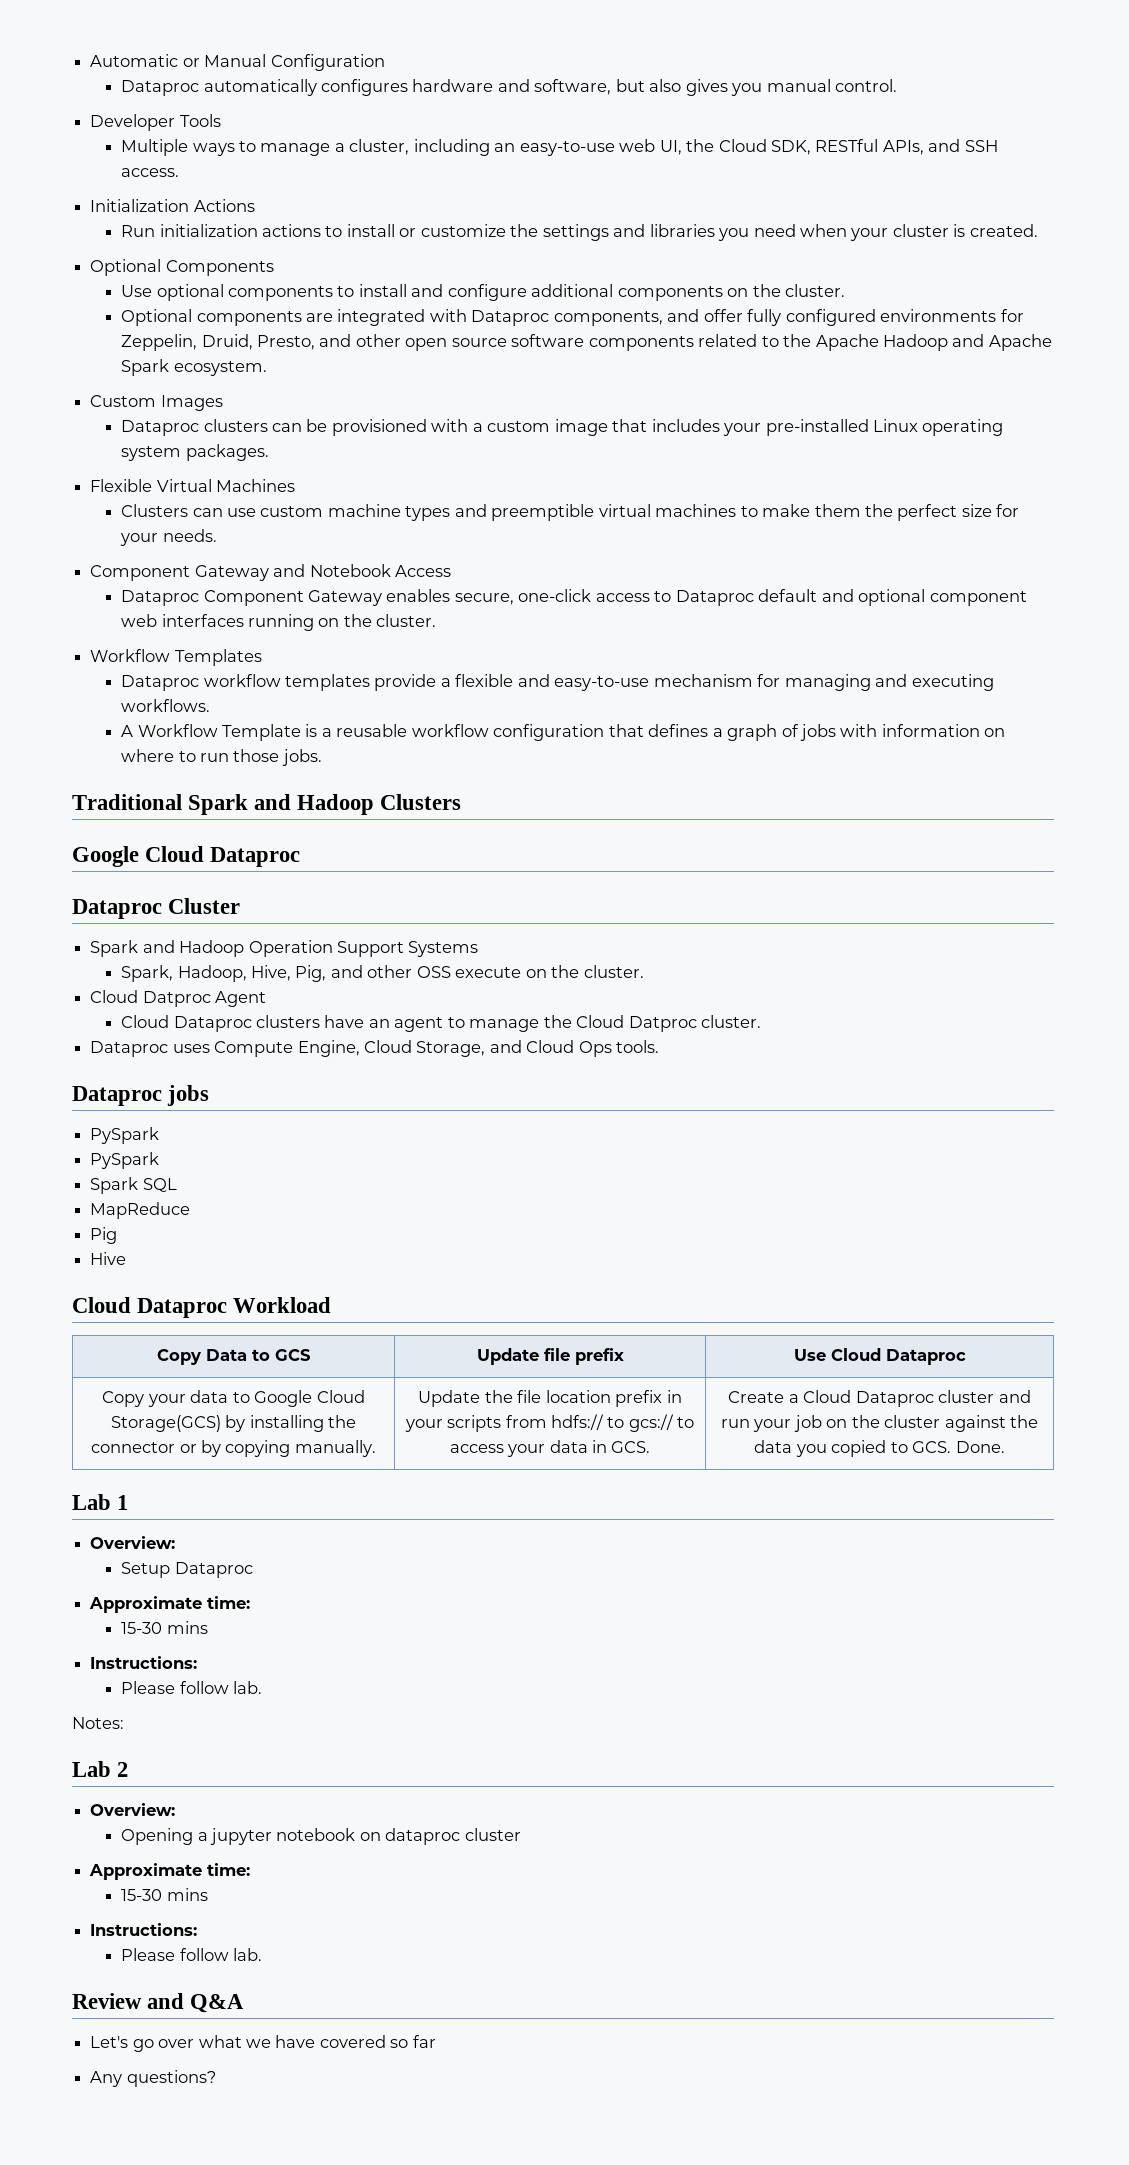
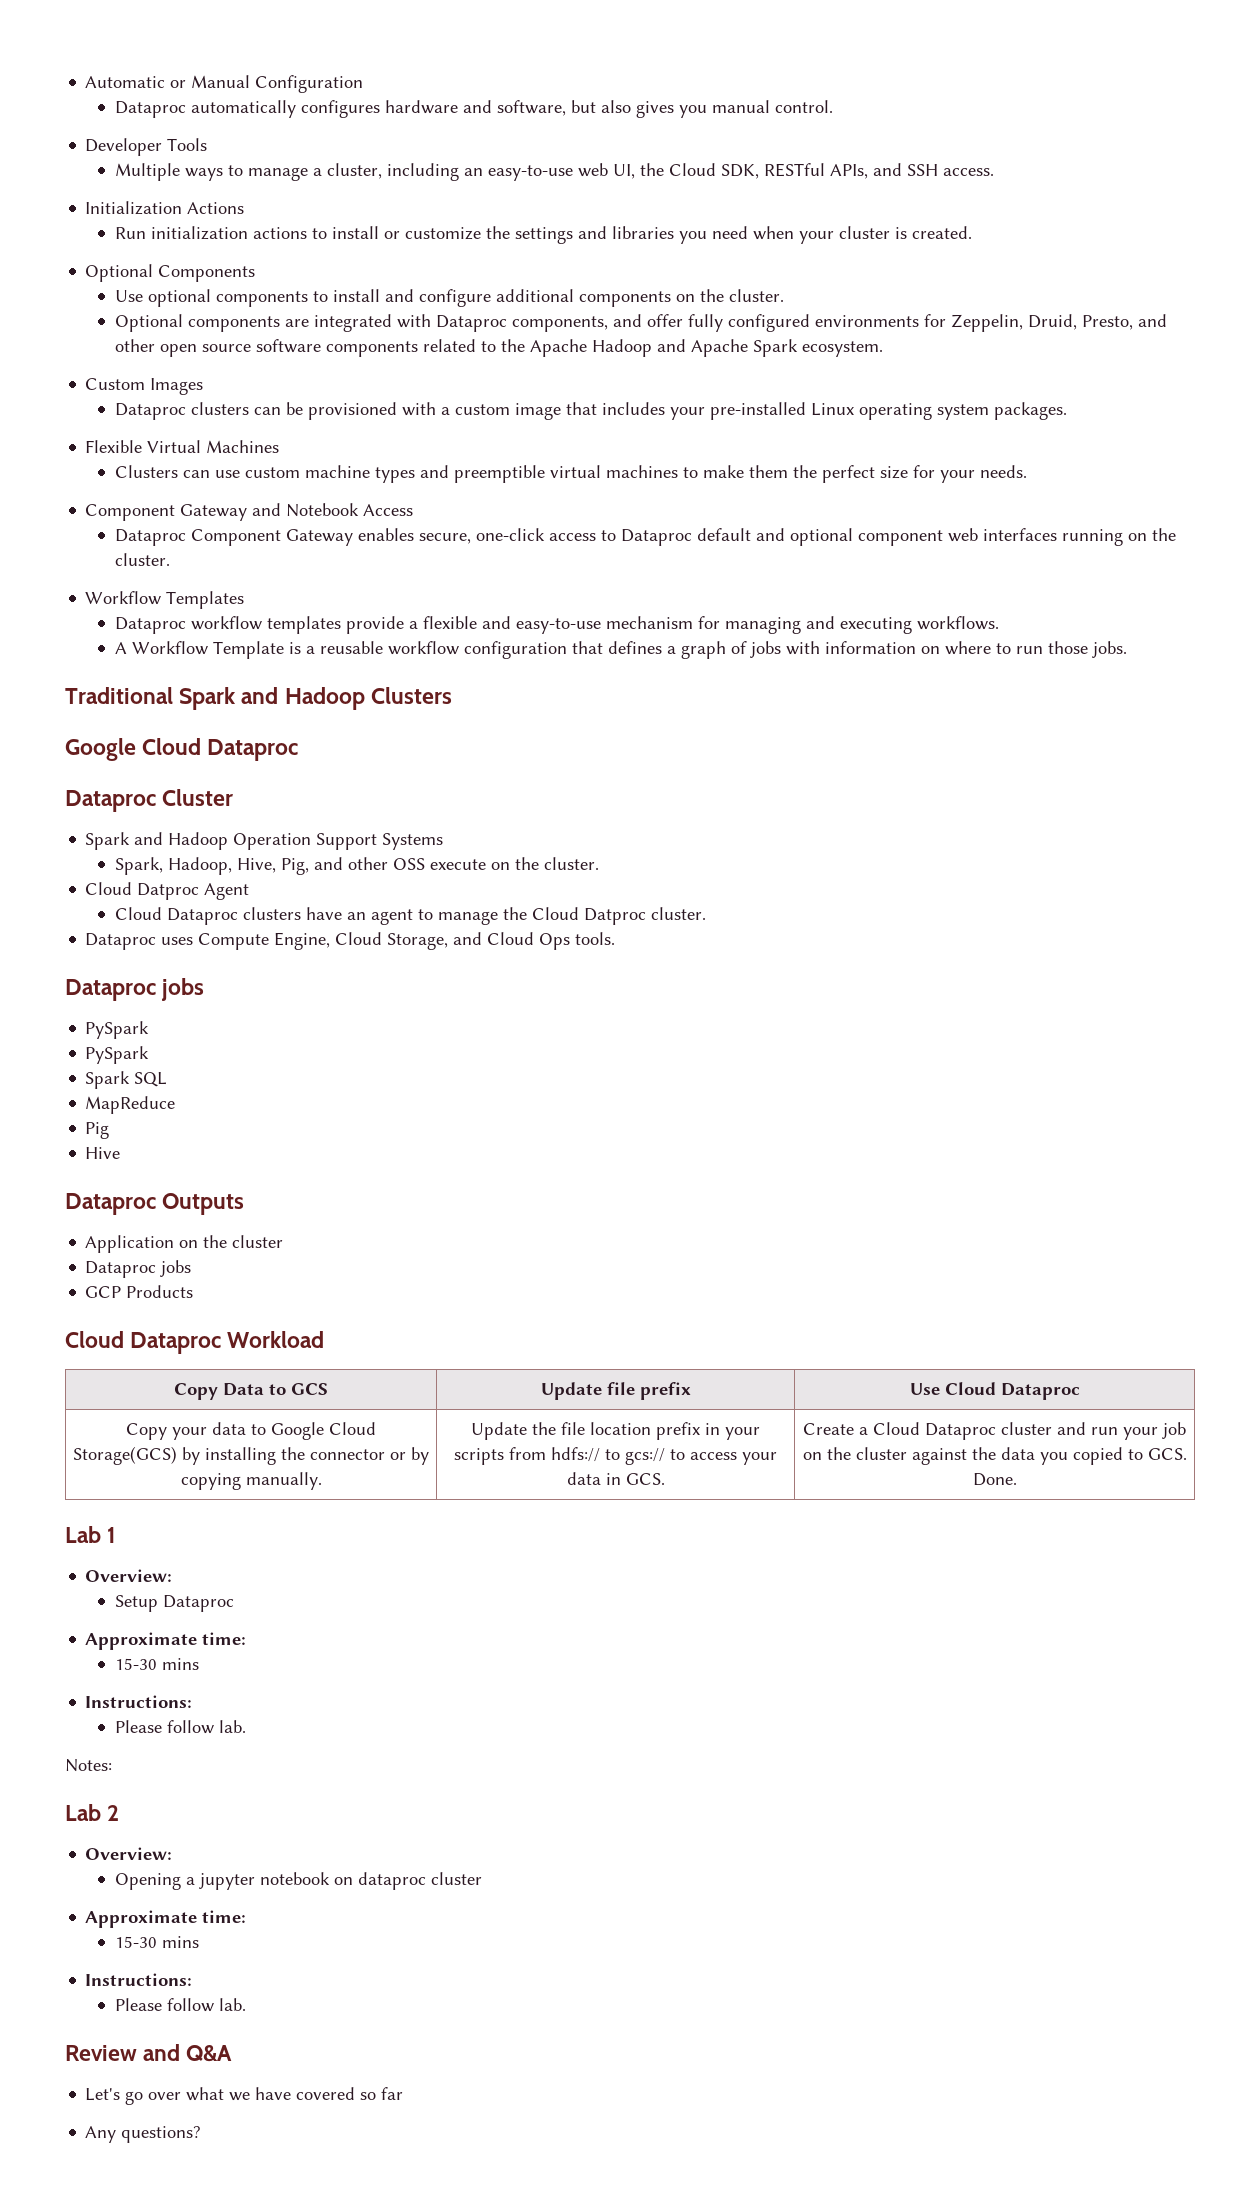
+ Dataproc Outputs
+ Application on the cluster
+ Dataproc jobs
+ GCP Products

